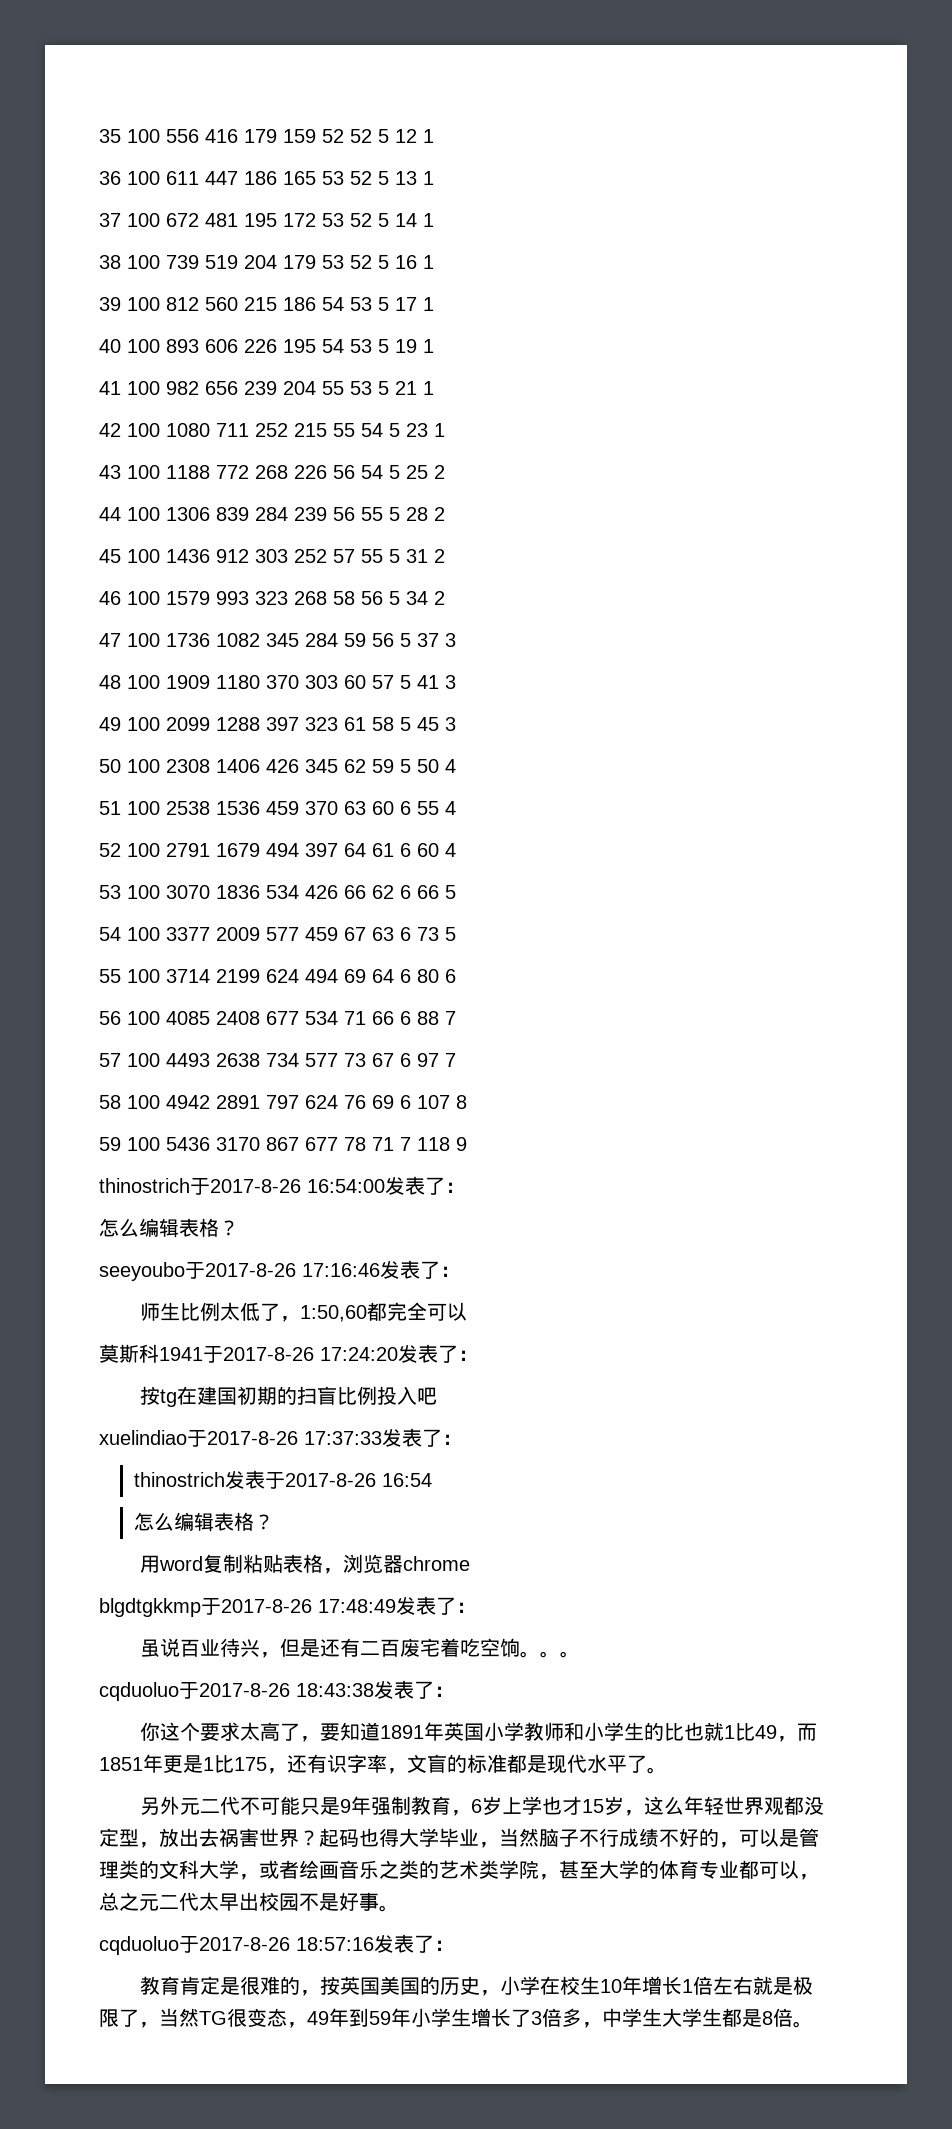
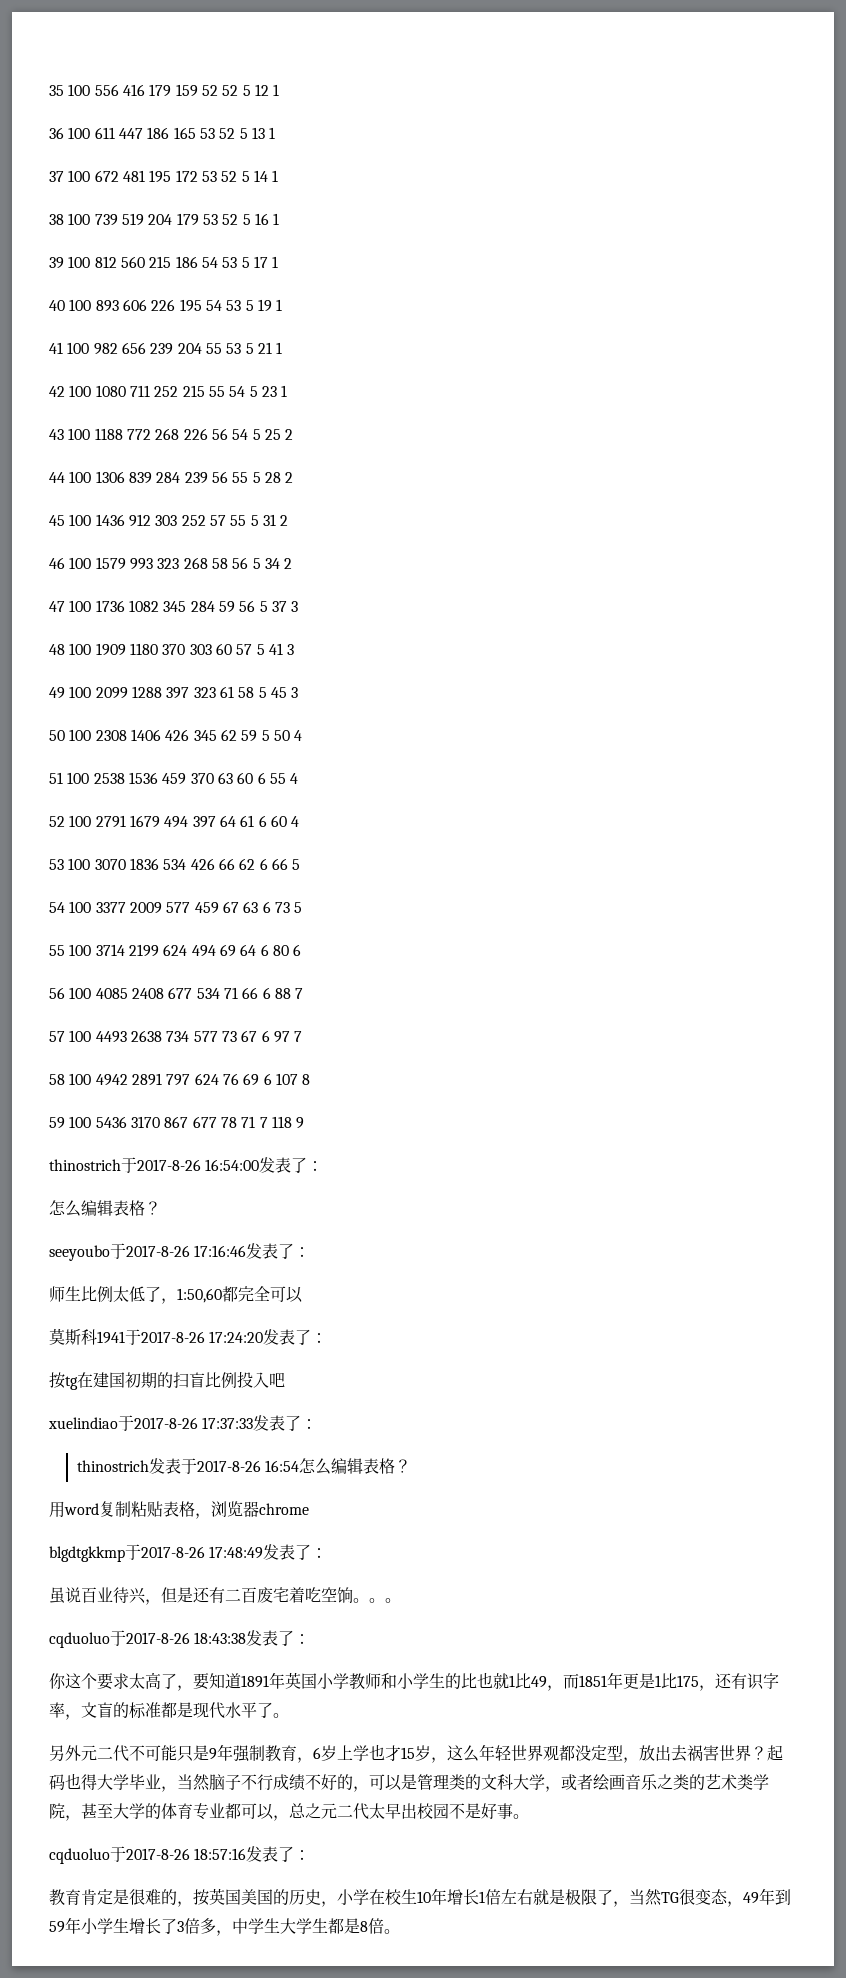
- thinostrich发表于2017-8-26 16:54
- 怎么编辑表格？
+ thinostrich发表于2017-8-26 16:54怎么编辑表格？

